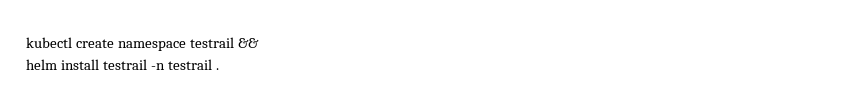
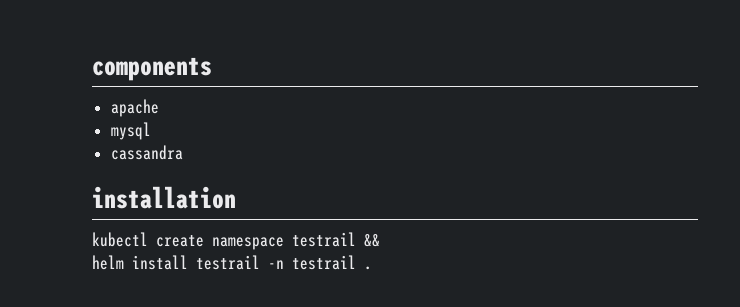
+ components
+ apache
+ mysql
+ cassandra
+ installation

